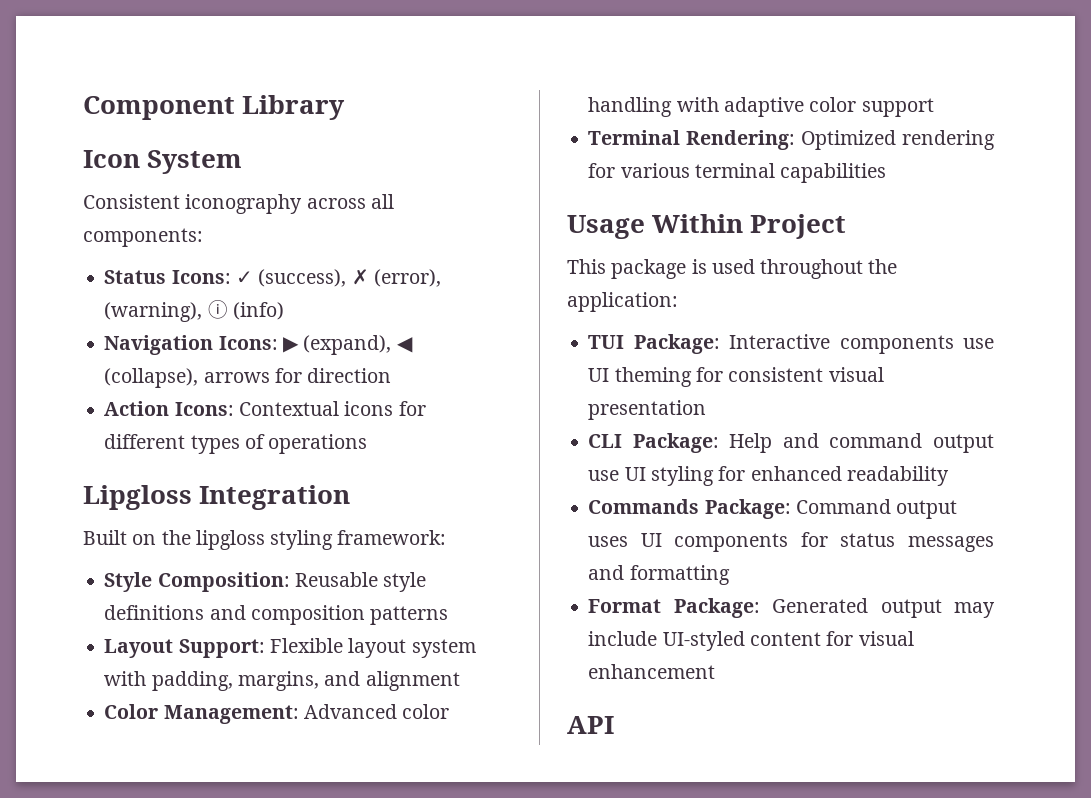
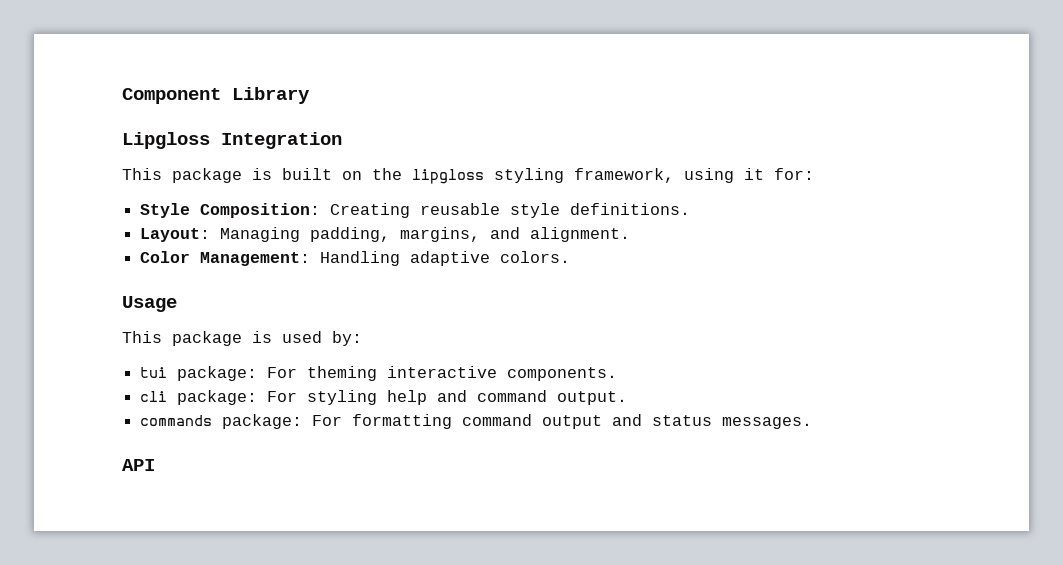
- Icon System
- Consistent iconography across all components:
- Status Icons: ✓ (success), ✗ (error), (warning), ⓘ (info)
- Navigation Icons: ▶ (expand), ◀ (collapse), arrows for direction
- Action Icons: Contextual icons for different types of operations
  Lipgloss Integration
- Built on the lipgloss styling framework:
- Style Composition: Reusable style definitions and composition patterns
- Layout Support: Flexible layout system with padding, margins, and alignment
+ This package is built on the lipgloss styling framework, using it for:
+ Style Composition: Creating reusable style definitions.
+ Layout: Managing padding, margins, and alignment.
- Color Management: Advanced color handling with adaptive color support
- Terminal Rendering: Optimized rendering for various terminal capabilities
+ Color Management: Handling adaptive colors.
- Usage Within Project
+ Usage
- This package is used throughout the application:
- TUI Package: Interactive components use UI theming for consistent visual presentation
- CLI Package: Help and command output use UI styling for enhanced readability
- Commands Package: Command output uses UI components for status messages and formatting
- Format Package: Generated output may include UI-styled content for visual enhancement
+ This package is used by:
+ tui package: For theming interactive components.
+ cli package: For styling help and command output.
+ commands package: For formatting command output and status messages.

